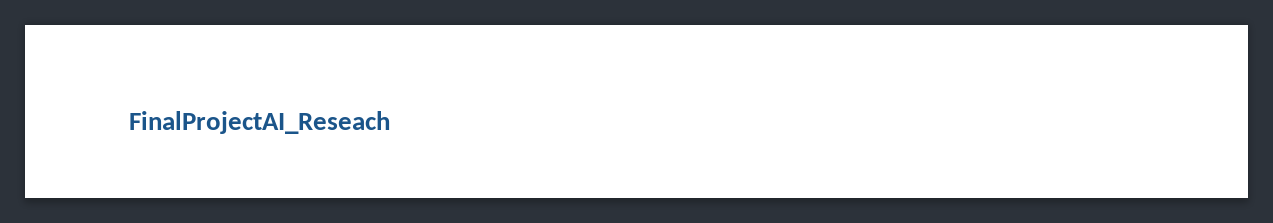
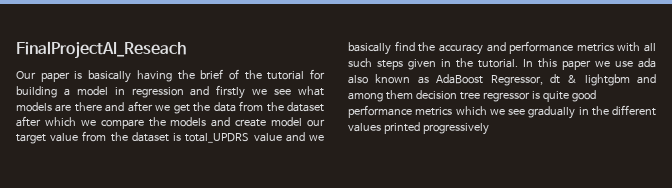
+ Our paper is basically having the brief of the tutorial for building a model in regression and firstly we see what models are there and after we get the data from the dataset after which we compare the models and create model our target value from the dataset is total_UPDRS value and we basically find the accuracy and performance metrics with all such steps given in the tutorial. In this paper we use ada also known as AdaBoost Regressor, dt & lightgbm and among them decision tree regressor is quite good performance metrics which we see gradually in the different values printed progressively

